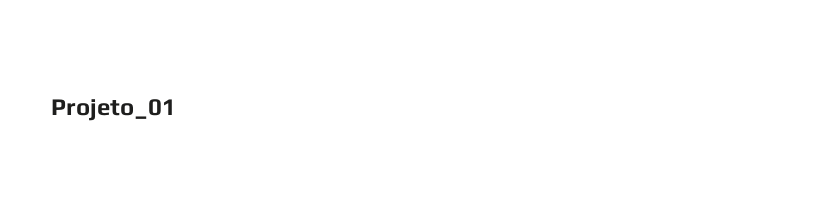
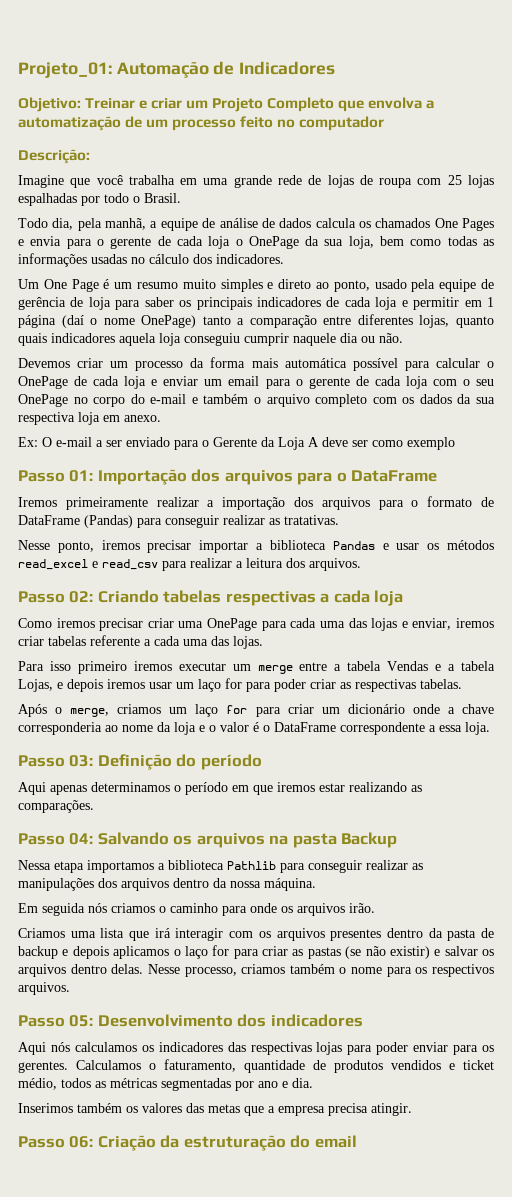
- Projeto_01
+ Projeto_01: Automação de Indicadores
+ Objetivo: Treinar e criar um Projeto Completo que envolva a automatização de um processo feito no computador
+ Descrição:
+ Imagine que você trabalha em uma grande rede de lojas de roupa com 25 lojas espalhadas por todo o Brasil.
+ Todo dia, pela manhã, a equipe de análise de dados calcula os chamados One Pages e envia para o gerente de cada loja o OnePage da sua loja, bem como todas as informações usadas no cálculo dos indicadores.
+ Um One Page é um resumo muito simples e direto ao ponto, usado pela equipe de gerência de loja para saber os principais indicadores de cada loja e permitir em 1 página (daí o nome OnePage) tanto a comparação entre diferentes lojas, quanto quais indicadores aquela loja conseguiu cumprir naquele dia ou não.
+ Devemos criar um processo da forma mais automática possível para calcular o OnePage de cada loja e enviar um email para o gerente de cada loja com o seu OnePage no corpo do e-mail e também o arquivo completo com os dados da sua respectiva loja em anexo.
+ Ex: O e-mail a ser enviado para o Gerente da Loja A deve ser como exemplo
+ Passo 01: Importação dos arquivos para o DataFrame
+ Iremos primeiramente realizar a importação dos arquivos para o formato de DataFrame (Pandas) para conseguir realizar as tratativas.
+ Nesse ponto, iremos precisar importar a biblioteca Pandas e usar os métodos read_excel e read_csv para realizar a leitura dos arquivos.
+ Passo 02: Criando tabelas respectivas a cada loja
+ Como iremos precisar criar uma OnePage para cada uma das lojas e enviar, iremos criar tabelas referente a cada uma das lojas.
+ Para isso primeiro iremos executar um merge entre a tabela Vendas e a tabela Lojas, e depois iremos usar um laço for para poder criar as respectivas tabelas.
+ Após o merge, criamos um laço for para criar um dicionário onde a chave corresponderia ao nome da loja e o valor é o DataFrame correspondente a essa loja.
+ Passo 03: Definição do período
+ Aqui apenas determinamos o período em que iremos estar realizando as comparações.
+ Passo 04: Salvando os arquivos na pasta Backup
+ Nessa etapa importamos a biblioteca Pathlib para conseguir realizar as manipulações dos arquivos dentro da nossa máquina.
+ Em seguida nós criamos o caminho para onde os arquivos irão.
+ Criamos uma lista que irá interagir com os arquivos presentes dentro da pasta de backup e depois aplicamos o laço for para criar as pastas (se não existir) e salvar os arquivos dentro delas. Nesse processo, criamos também o nome para os respectivos arquivos.
+ Passo 05: Desenvolvimento dos indicadores
+ Aqui nós calculamos os indicadores das respectivas lojas para poder enviar para os gerentes. Calculamos o faturamento, quantidade de produtos vendidos e ticket médio, todos as métricas segmentadas por ano e dia.
+ Inserimos também os valores das metas que a empresa precisa atingir.
+ Passo 06: Criação da estruturação do email

